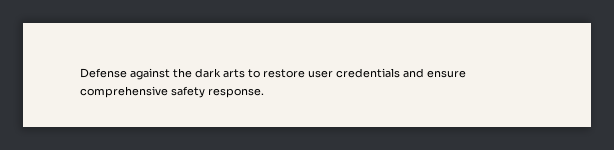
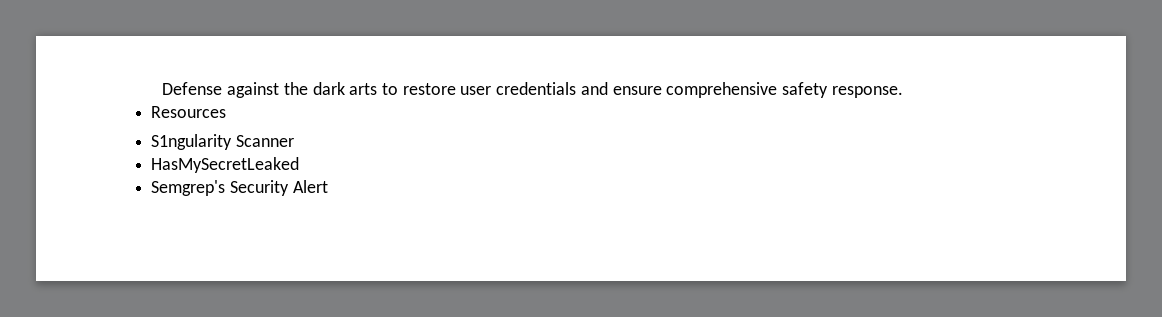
+ Resources
+ S1ngularity Scanner
+ HasMySecretLeaked
+ Semgrep's Security Alert

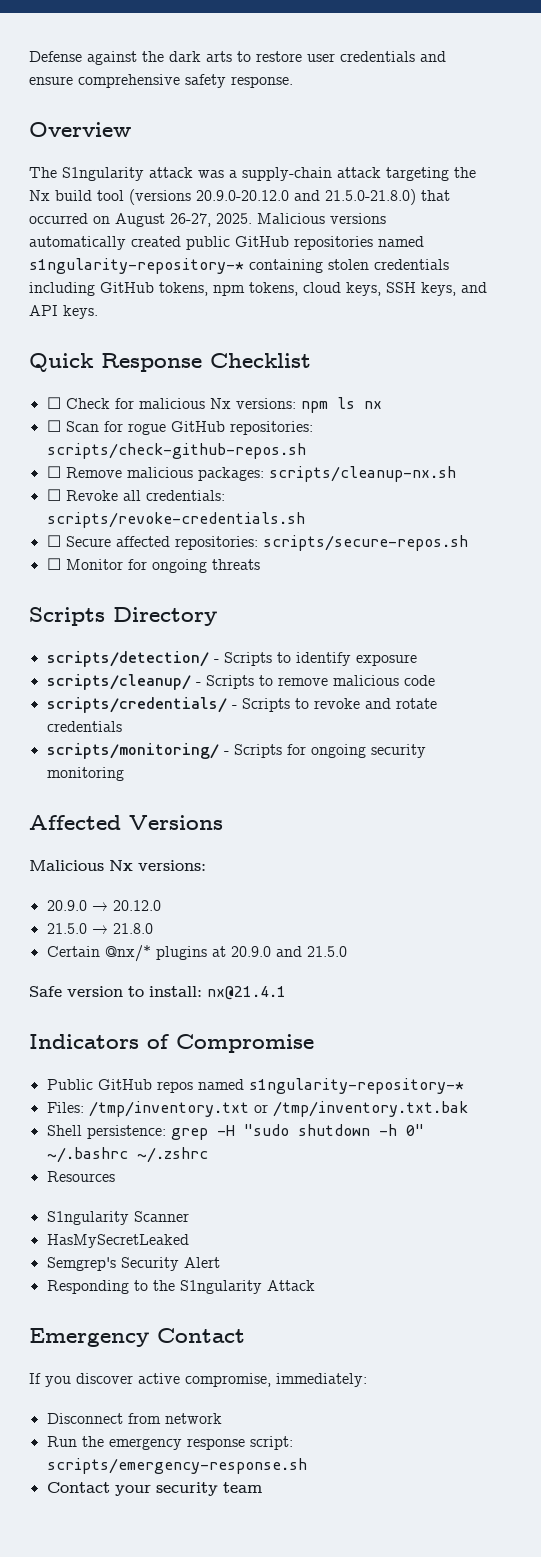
+ Overview
+ The S1ngularity attack was a supply-chain attack targeting the Nx build tool (versions 20.9.0-20.12.0 and 21.5.0-21.8.0) that occurred on August 26-27, 2025. Malicious versions automatically created public GitHub repositories named s1ngularity-repository-* containing stolen credentials including GitHub tokens, npm tokens, cloud keys, SSH keys, and API keys.
+ Quick Response Checklist
+ ☐ Check for malicious Nx versions: npm ls nx
+ ☐ Scan for rogue GitHub repositories: scripts/check-github-repos.sh
+ ☐ Remove malicious packages: scripts/cleanup-nx.sh
+ ☐ Revoke all credentials: scripts/revoke-credentials.sh
+ ☐ Secure affected repositories: scripts/secure-repos.sh
+ ☐ Monitor for ongoing threats
+ Scripts Directory
+ scripts/detection/ - Scripts to identify exposure
+ scripts/cleanup/ - Scripts to remove malicious code
+ scripts/credentials/ - Scripts to revoke and rotate credentials
+ scripts/monitoring/ - Scripts for ongoing security monitoring
+ Affected Versions
+ Malicious Nx versions:
+ 20.9.0 → 20.12.0
+ 21.5.0 → 21.8.0
+ Certain @nx/* plugins at 20.9.0 and 21.5.0
+ Safe version to install: nx@21.4.1
+ Indicators of Compromise
+ Public GitHub repos named s1ngularity-repository-*
+ Files: /tmp/inventory.txt or /tmp/inventory.txt.bak
+ Shell persistence: grep -H "sudo shutdown -h 0" ~/.bashrc ~/.zshrc
+ Responding to the S1ngularity Attack
+ Emergency Contact
+ If you discover active compromise, immediately:
+ Disconnect from network
+ Run the emergency response script: scripts/emergency-response.sh
+ Contact your security team

